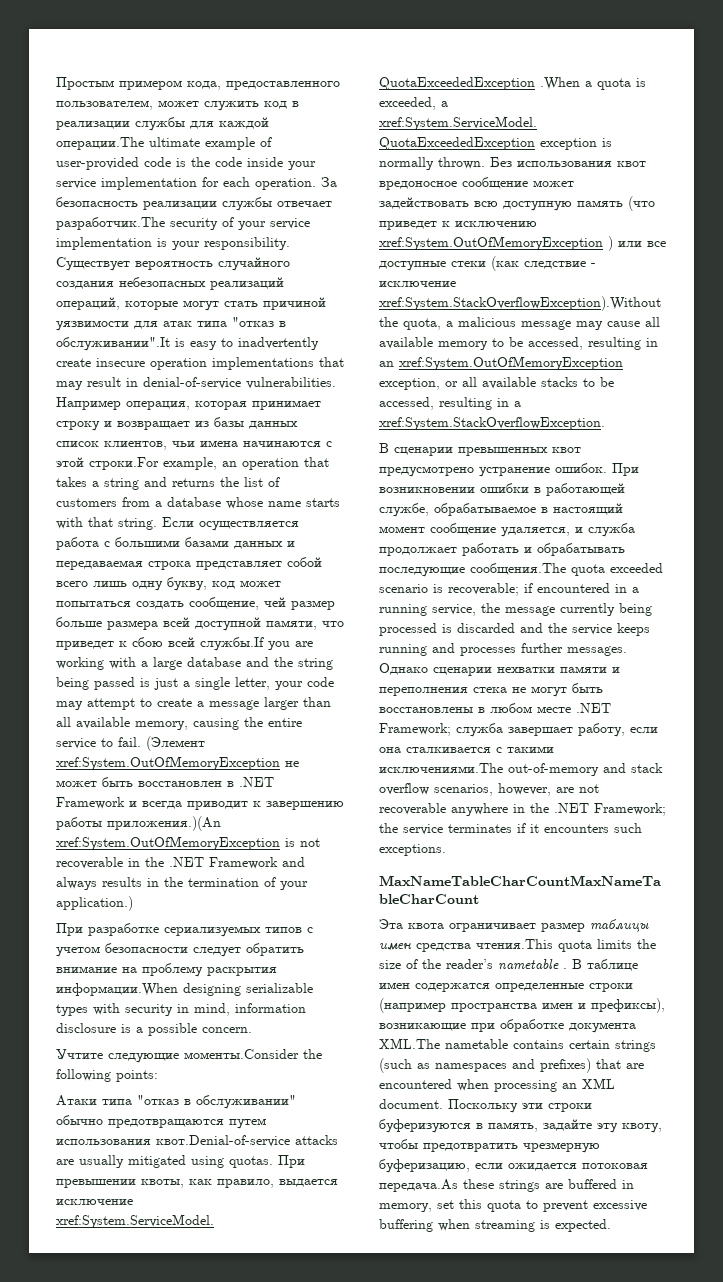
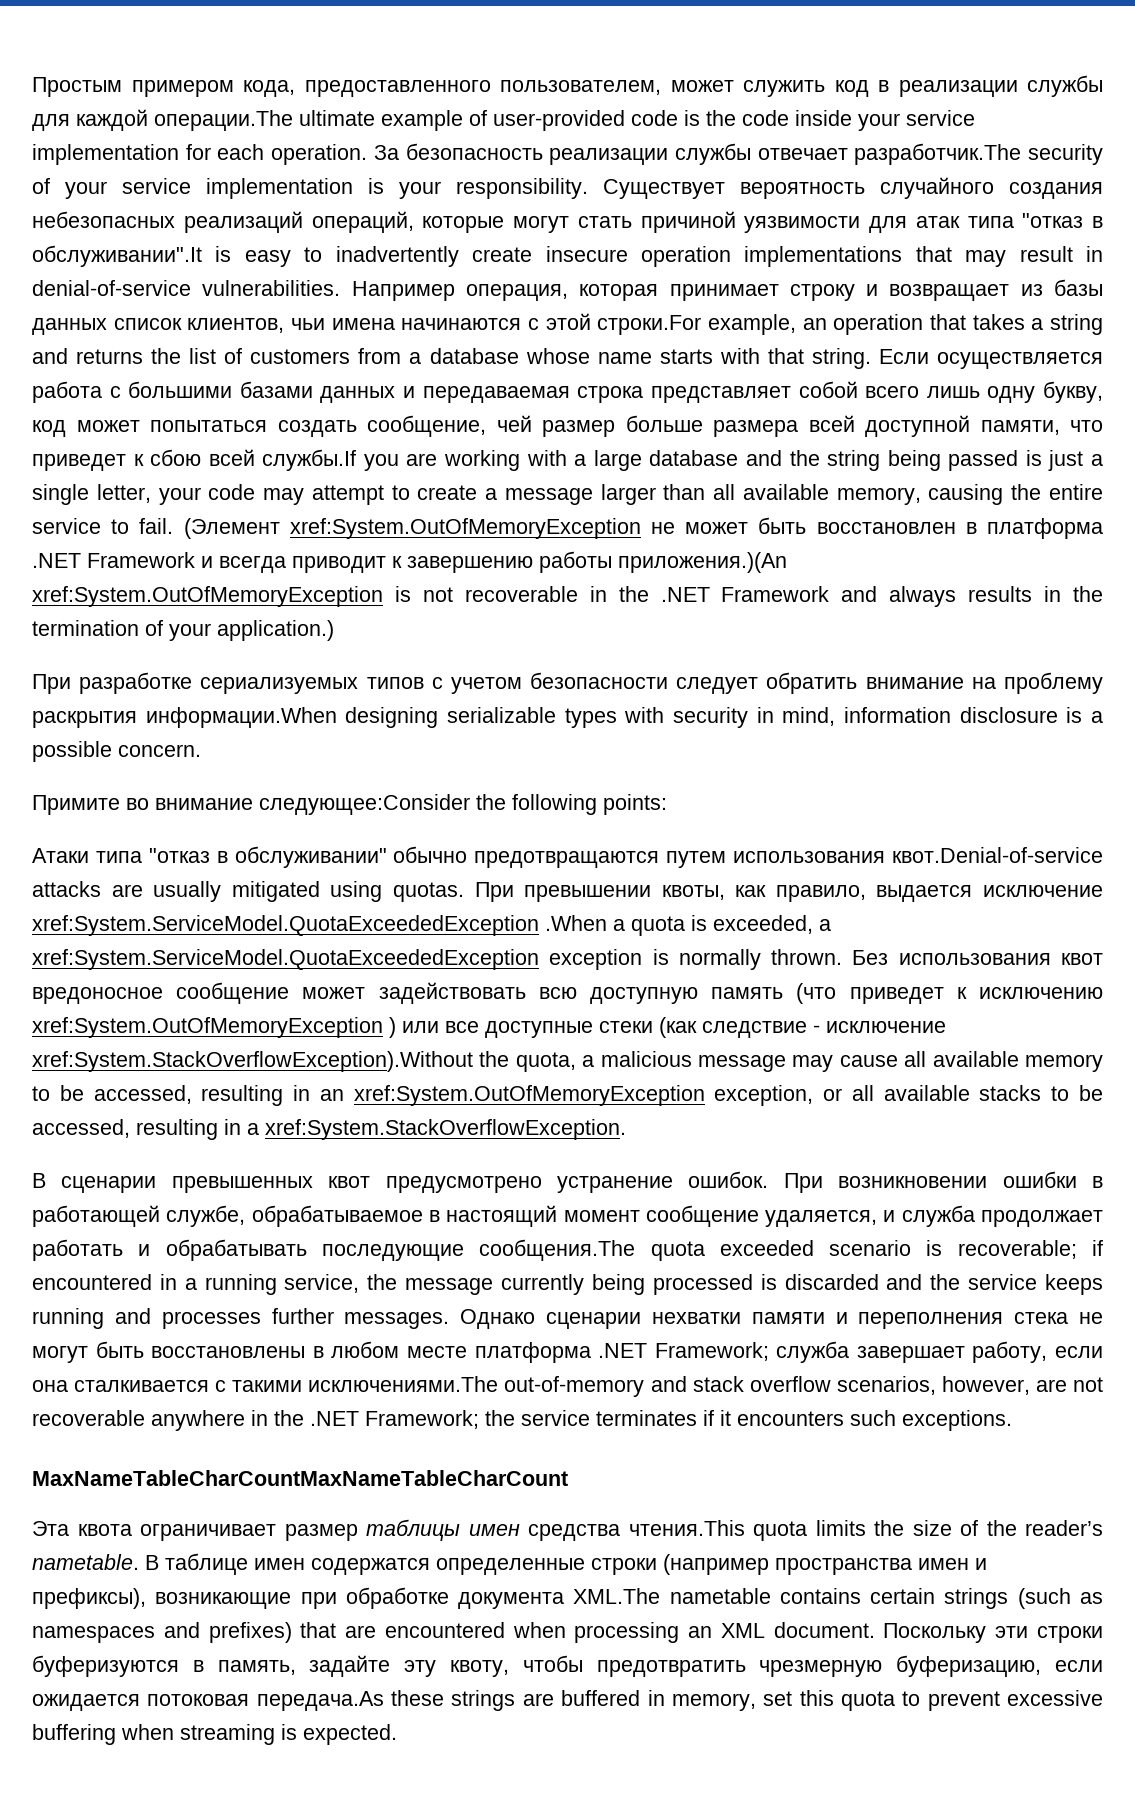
- (Элемент xref:System.OutOfMemoryException не может быть восстановлен в .NET Framework и всегда приводит к завершению работы приложения.)(An xref:System.OutOfMemoryException is not recoverable in the .NET Framework and always results in the termination of your application.)
+ (Элемент xref:System.OutOfMemoryException не может быть восстановлен в платформа .NET Framework и всегда приводит к завершению работы приложения.)(An xref:System.OutOfMemoryException is not recoverable in the .NET Framework and always results in the termination of your application.)
- Учтите следующие моменты.Consider the following points:
+ Примите во внимание следующее:Consider the following points:
- Однако сценарии нехватки памяти и переполнения стека не могут быть восстановлены в любом месте .NET Framework; служба завершает работу, если она сталкивается с такими исключениями.The out-of-memory and stack overflow scenarios, however, are not recoverable anywhere in the .NET Framework; the service terminates if it encounters such exceptions.
+ Однако сценарии нехватки памяти и переполнения стека не могут быть восстановлены в любом месте платформа .NET Framework; служба завершает работу, если она сталкивается с такими исключениями.The out-of-memory and stack overflow scenarios, however, are not recoverable anywhere in the .NET Framework; the service terminates if it encounters such exceptions.
- Эта квота ограничивает размер таблицы имен средства чтения.This quota limits the size of the reader’s nametable .
+ Эта квота ограничивает размер таблицы имен средства чтения.This quota limits the size of the reader’s nametable.

